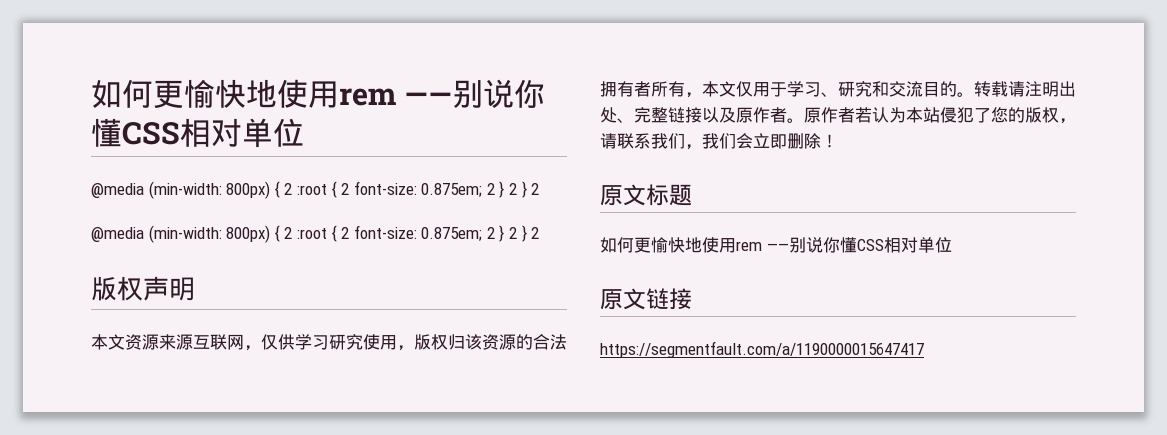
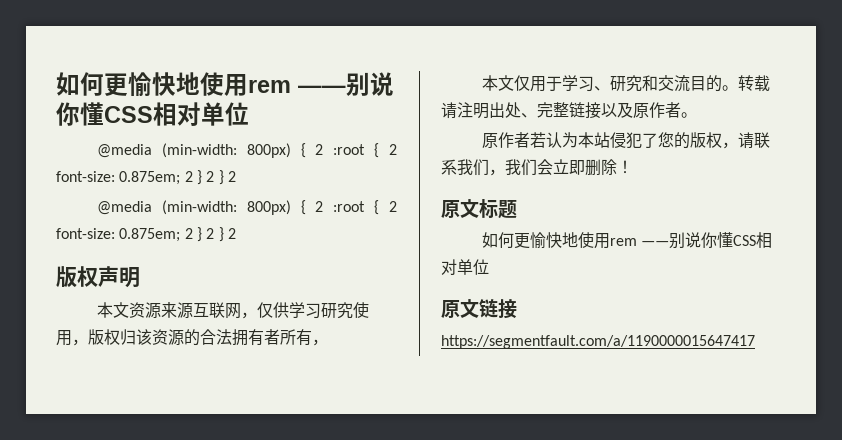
- 本文资源来源互联网，仅供学习研究使用，版权归该资源的合法拥有者所有，本文仅用于学习、研究和交流目的。
+ 本文资源来源互联网，仅供学习研究使用，版权归该资源的合法拥有者所有，
+ 本文仅用于学习、研究和交流目的。
- 转载请注明出处、完整链接以及原作者。原作者若认为本站侵犯了您的版权，请联系我们，我们会立即删除！
+ 转载请注明出处、完整链接以及原作者。
+ 原作者若认为本站侵犯了您的版权，请联系我们，我们会立即删除！

